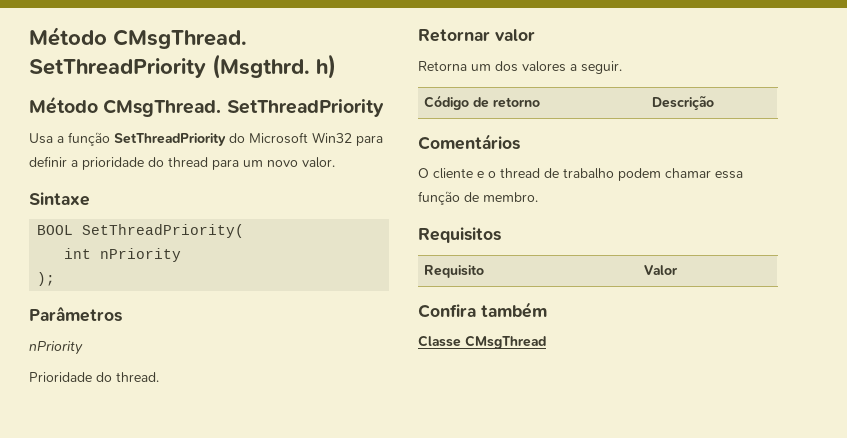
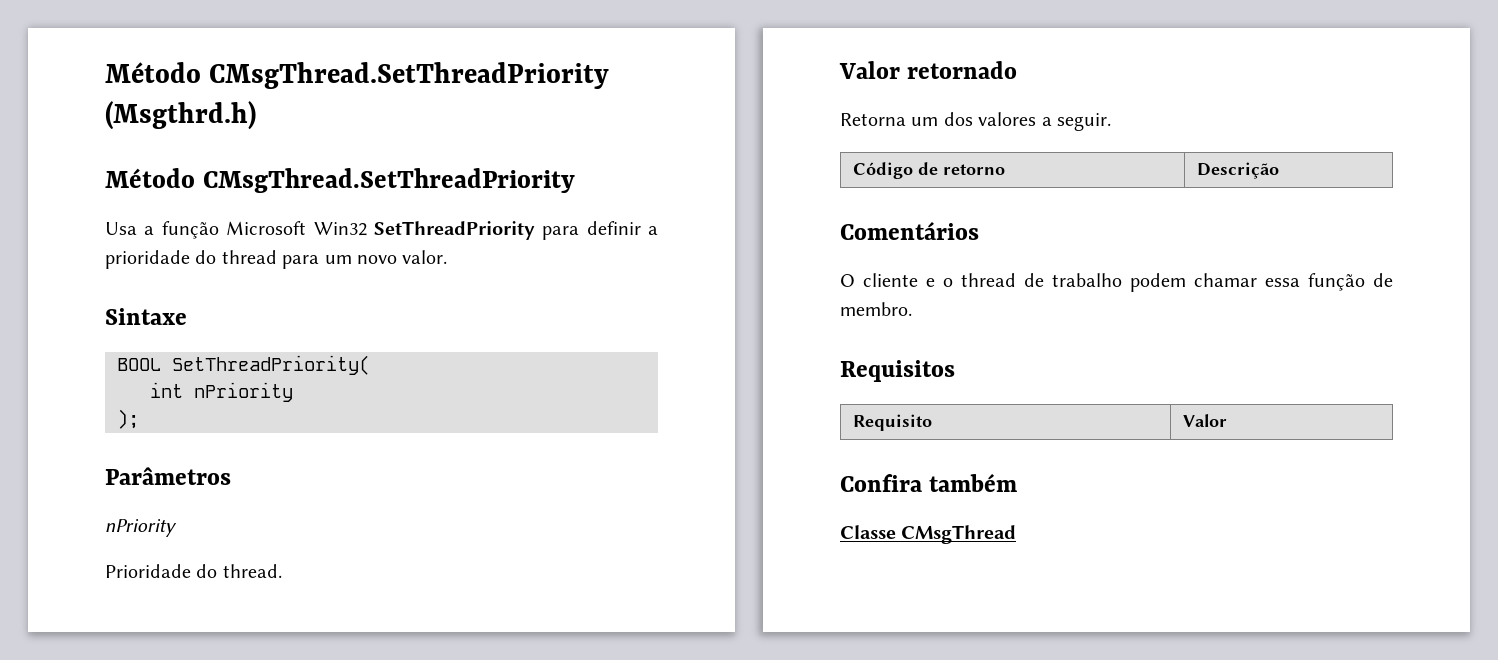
- Método CMsgThread. SetThreadPriority (Msgthrd. h)
- Método CMsgThread. SetThreadPriority
+ Método CMsgThread.SetThreadPriority (Msgthrd.h)
+ Método CMsgThread.SetThreadPriority
- Usa a função SetThreadPriority do Microsoft Win32 para definir a prioridade do thread para um novo valor.
+ Usa a função Microsoft Win32 SetThreadPriority para definir a prioridade do thread para um novo valor.
- Retornar valor
+ Valor retornado

